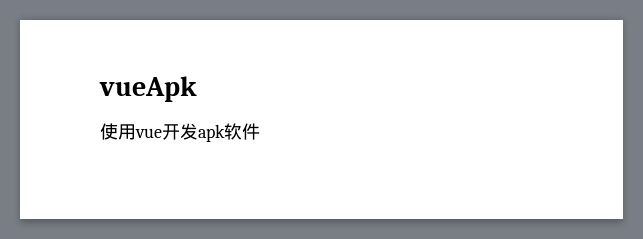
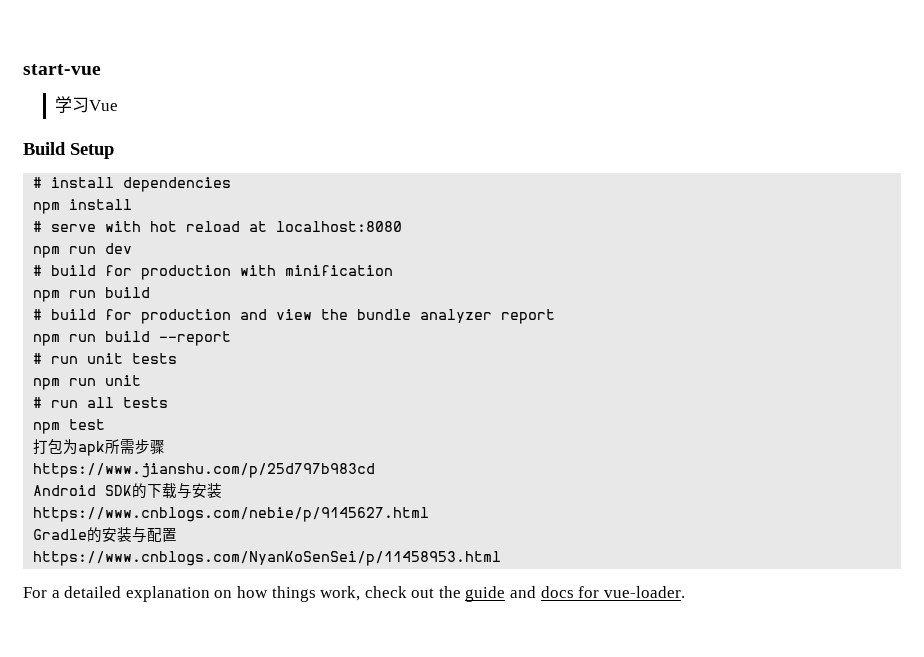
- vueApk
- 使用vue开发apk软件
+ start-vue
+ 学习Vue
+ Build Setup
+ # install dependencies
+ npm install
+ # serve with hot reload at localhost:8080
+ npm run dev
+ # build for production with minification
+ npm run build
+ # build for production and view the bundle analyzer report
+ npm run build --report
+ # run unit tests
+ npm run unit
+ # run all tests
+ npm test
+ 打包为apk所需步骤
+ https://www.jianshu.com/p/25d797b983cd
+ Android SDK的下载与安装
+ https://www.cnblogs.com/nebie/p/9145627.html
+ Gradle的安装与配置
+ https://www.cnblogs.com/NyanKoSenSei/p/11458953.html
+ For a detailed explanation on how things work, check out the guide and docs for vue-loader.

